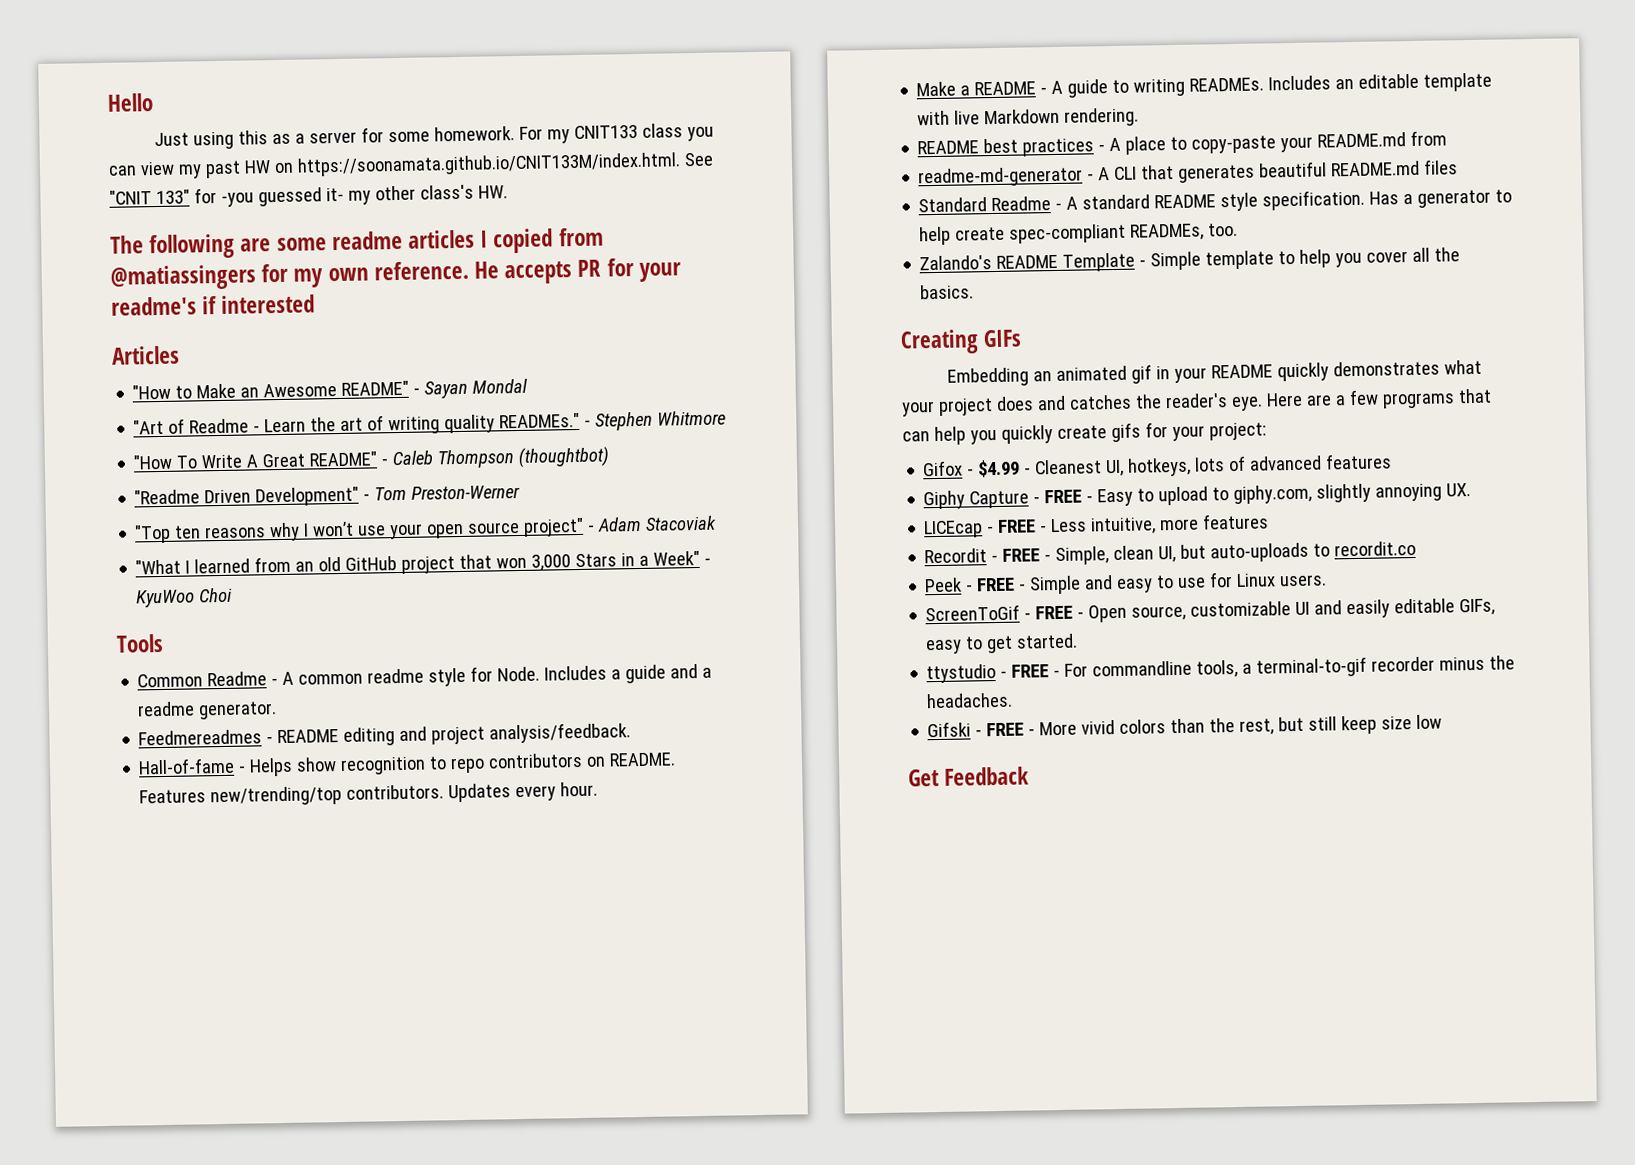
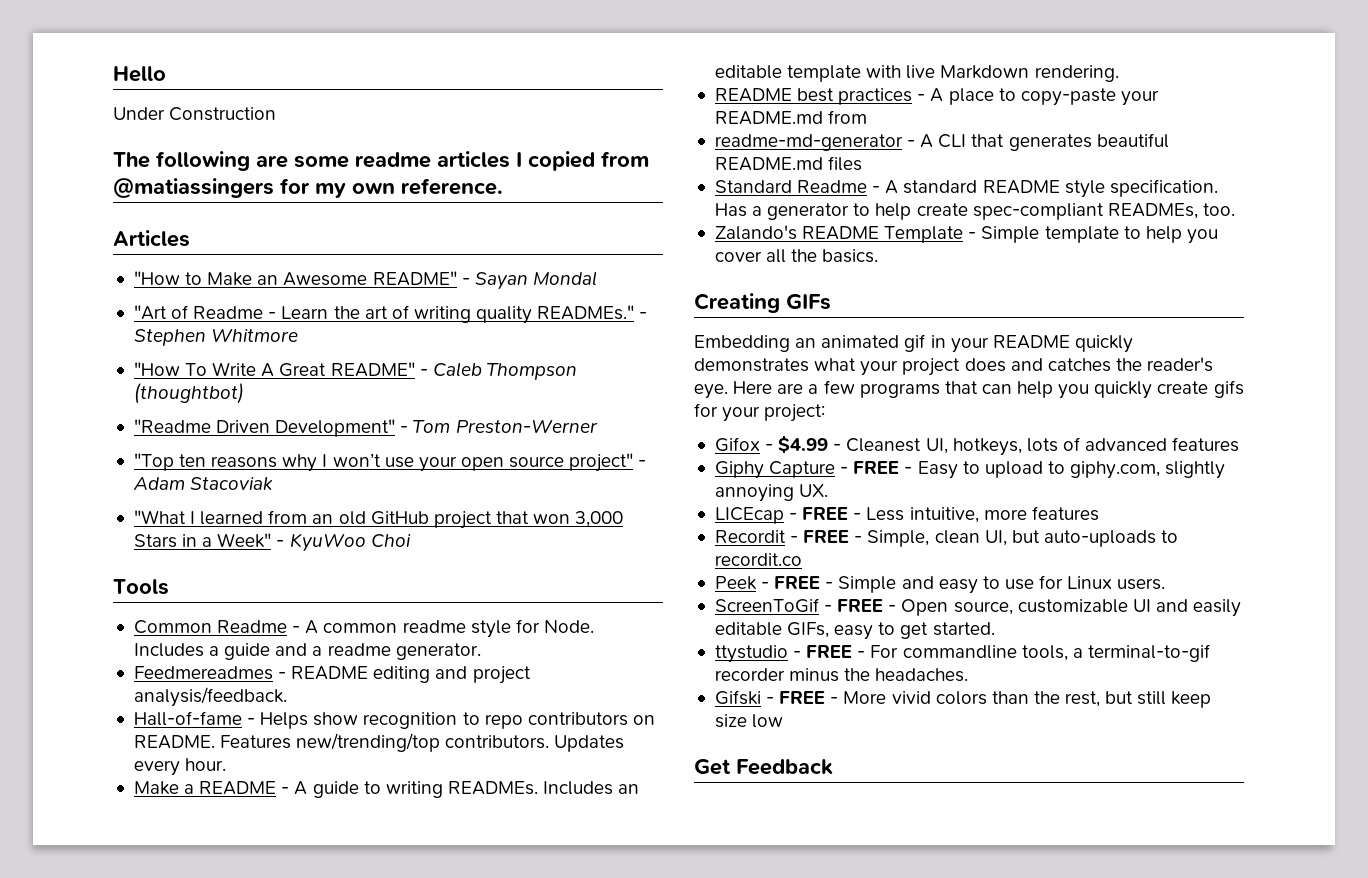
- Just using this as a server for some homework. For my CNIT133 class you can view my past HW on https://soonamata.github.io/CNIT133M/index.html. See "CNIT 133" for -you guessed it- my other class's HW.
+ Under Construction
- He accepts PR for your readme's if interested

